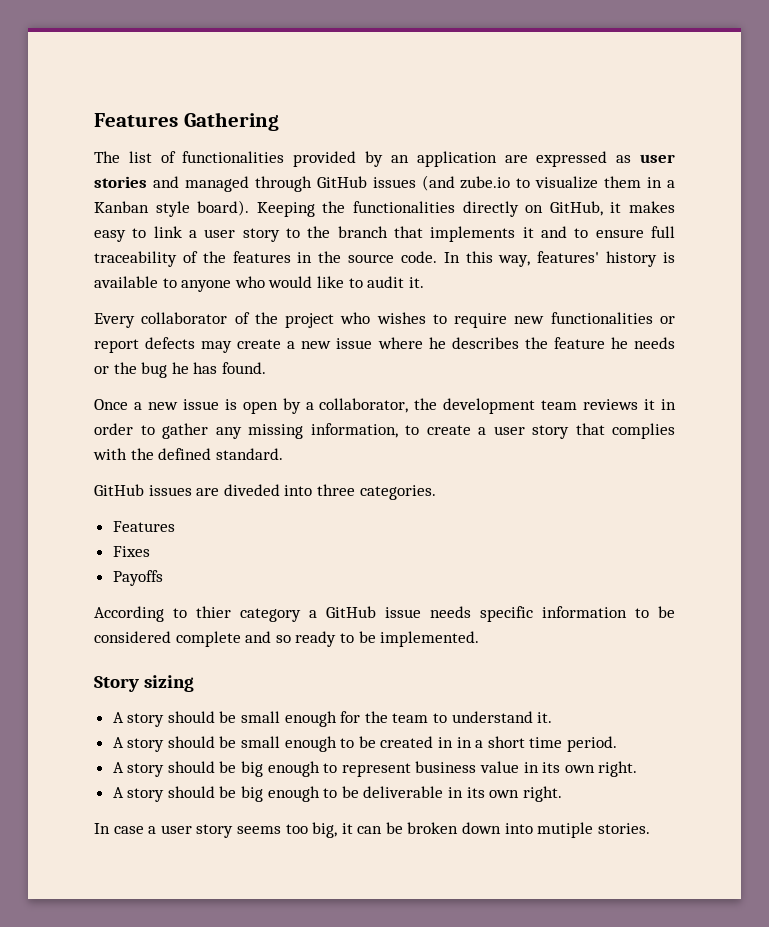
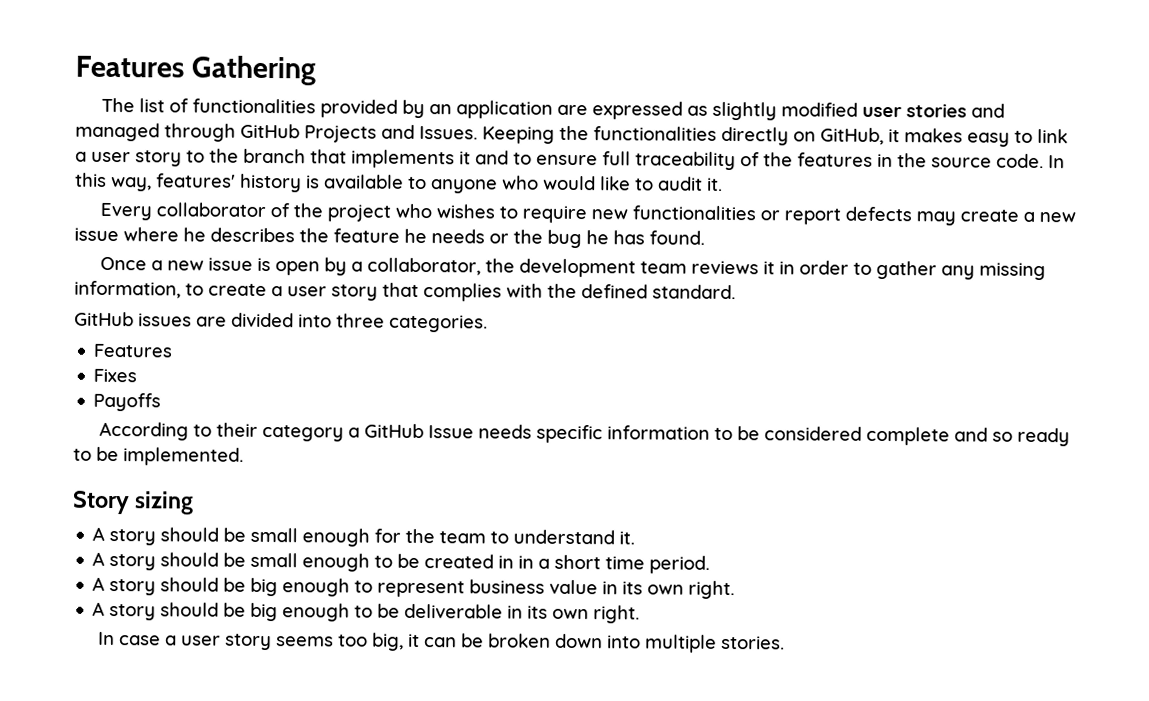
- The list of functionalities provided by an application are expressed as user stories and managed through GitHub issues (and zube.io to visualize them in a Kanban style board).
+ The list of functionalities provided by an application are expressed as slightly modified user stories and managed through GitHub Projects and Issues.
- GitHub issues are diveded into three categories.
+ GitHub issues are divided into three categories.
- According to thier category a GitHub issue needs specific information to be considered complete and so ready to be implemented.
+ According to their category a GitHub Issue needs specific information to be considered complete and so ready to be implemented.
- In case a user story seems too big, it can be broken down into mutiple stories.
+ In case a user story seems too big, it can be broken down into multiple stories.

